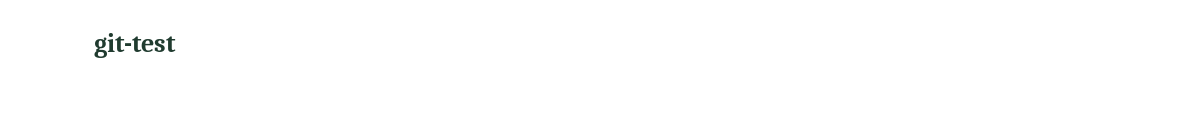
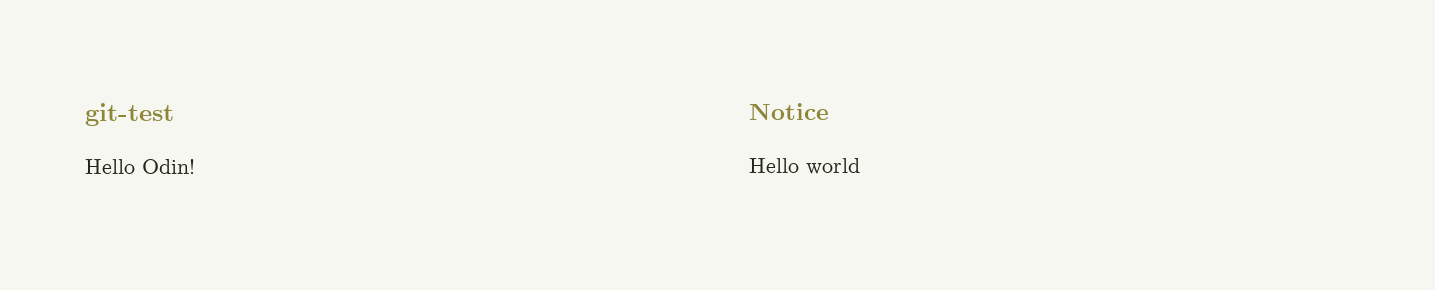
+ Hello Odin!
+ Notice
+ Hello world

